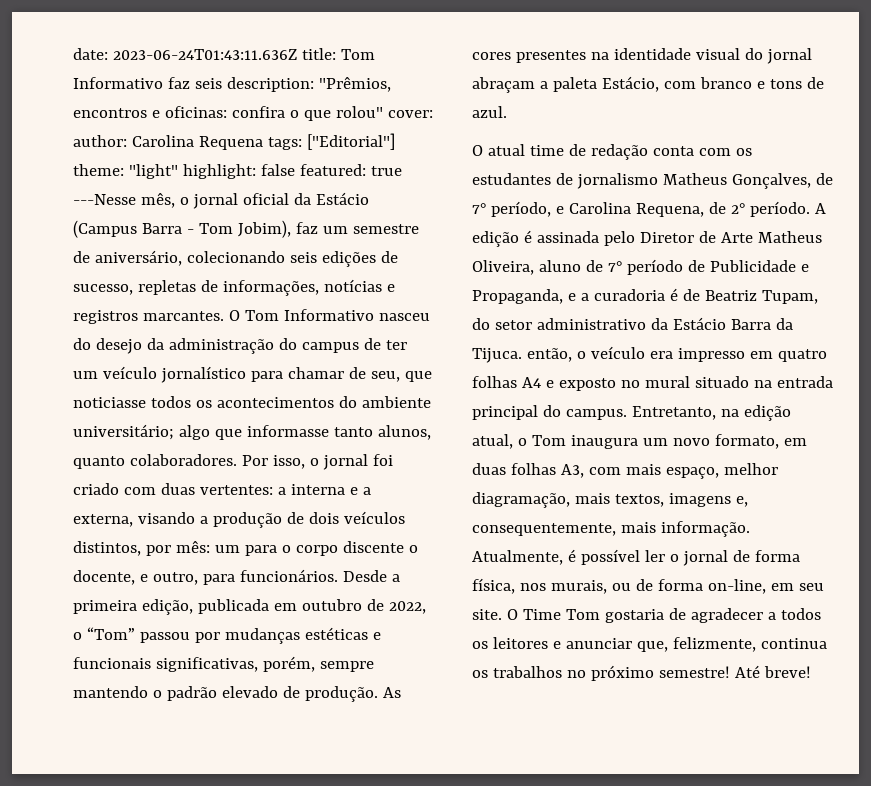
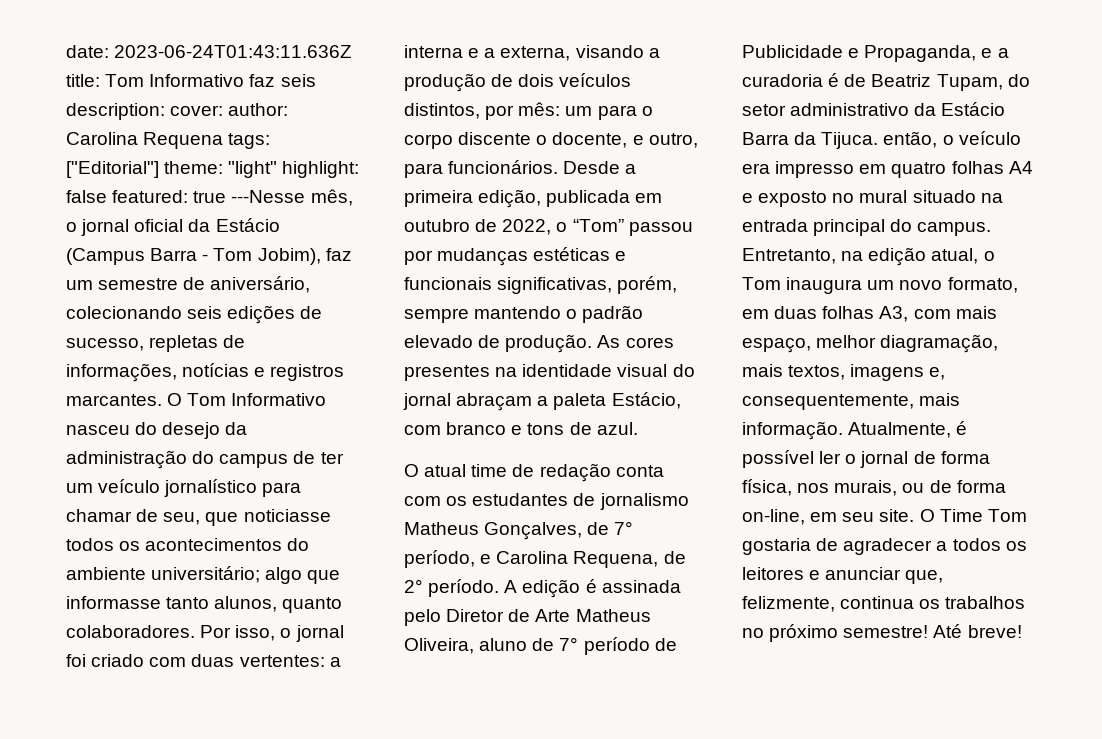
- date: 2023-06-24T01:43:11.636Z title: Tom Informativo faz seis description: "Prêmios, encontros e oficinas: confira o que rolou" cover: author: Carolina Requena tags: ["Editorial"] theme: "light" highlight: false featured: true ---Nesse mês, o jornal oficial da Estácio (Campus Barra - Tom Jobim), faz um semestre de aniversário, colecionando seis edições de sucesso, repletas de informações, notícias e registros marcantes.
+ date: 2023-06-24T01:43:11.636Z title: Tom Informativo faz seis description: cover: author: Carolina Requena tags: ["Editorial"] theme: "light" highlight: false featured: true ---Nesse mês, o jornal oficial da Estácio (Campus Barra - Tom Jobim), faz um semestre de aniversário, colecionando seis edições de sucesso, repletas de informações, notícias e registros marcantes.

